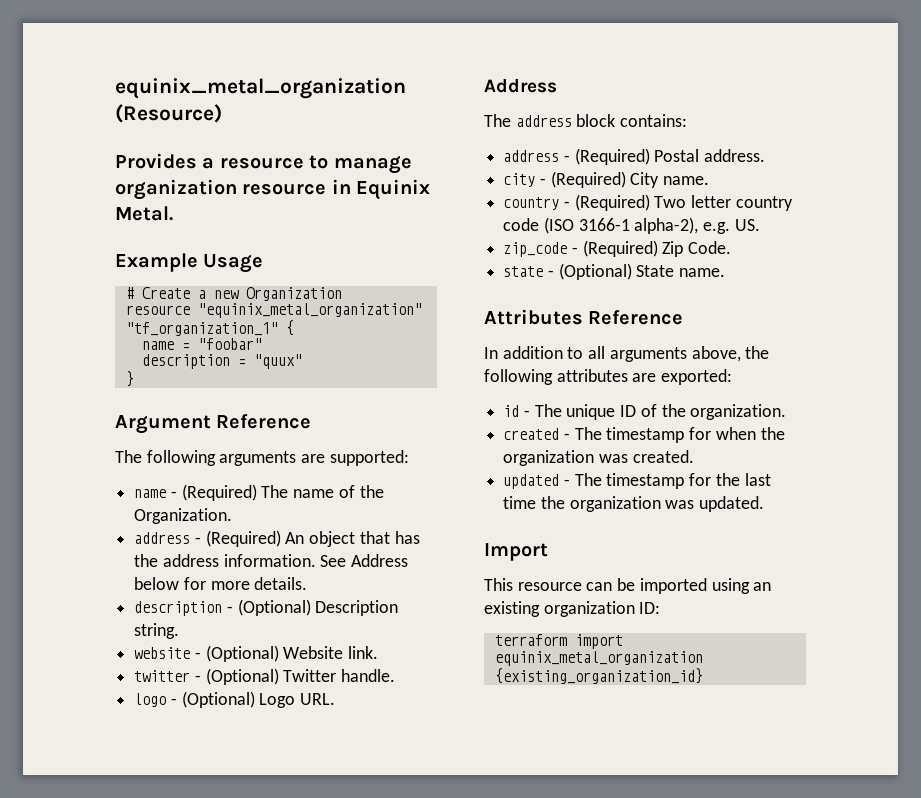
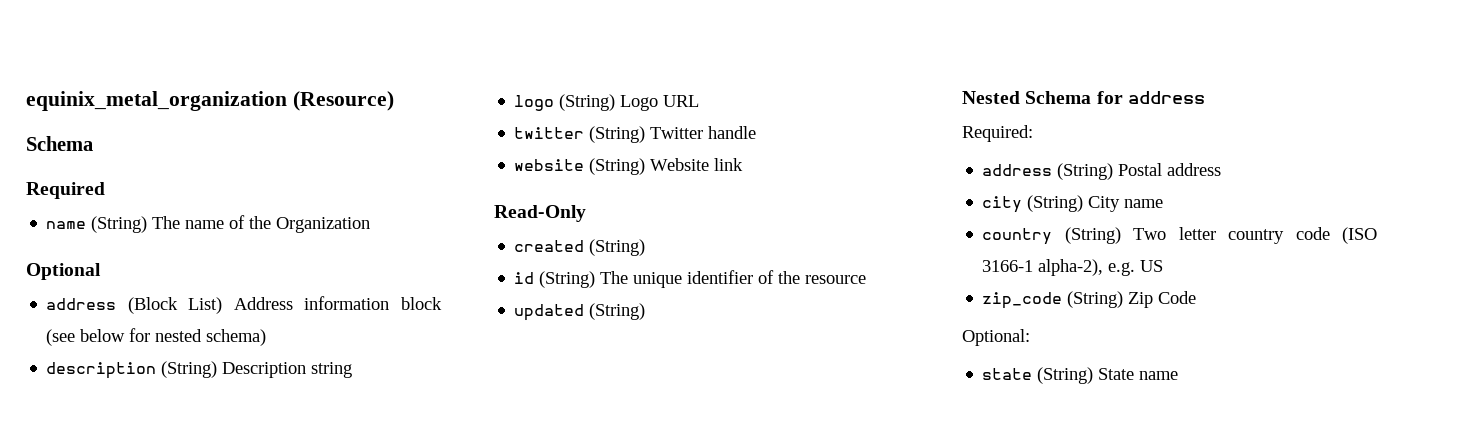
  equinix_metal_organization (Resource)
- Provides a resource to manage organization resource in Equinix Metal.
- Example Usage
- # Create a new Organization
- resource "equinix_metal_organization" "tf_organization_1" {
- name = "foobar"
- description = "quux"
- }
- Argument Reference
- The following arguments are supported:
- name - (Required) The name of the Organization.
- address - (Required) An object that has the address information. See Address below for more details.
- description - (Optional) Description string.
- website - (Optional) Website link.
- twitter - (Optional) Twitter handle.
- logo - (Optional) Logo URL.
- Address
- The address block contains:
- address - (Required) Postal address.
- city - (Required) City name.
- country - (Required) Two letter country code (ISO 3166-1 alpha-2), e.g. US.
+ Schema
+ Required
+ name (String) The name of the Organization
+ Optional
+ address (Block List) Address information block (see below for nested schema)
+ description (String) Description string
+ logo (String) Logo URL
+ twitter (String) Twitter handle
+ website (String) Website link
+ Read-Only
+ created (String)
+ id (String) The unique identifier of the resource
+ updated (String)
+ Nested Schema for address
+ Required:
+ address (String) Postal address
+ city (String) City name
+ country (String) Two letter country code (ISO 3166-1 alpha-2), e.g. US
- zip_code - (Required) Zip Code.
- state - (Optional) State name.
- Attributes Reference
- In addition to all arguments above, the following attributes are exported:
- id - The unique ID of the organization.
- created - The timestamp for when the organization was created.
- updated - The timestamp for the last time the organization was updated.
- Import
- This resource can be imported using an existing organization ID:
- terraform import equinix_metal_organization {existing_organization_id}
+ zip_code (String) Zip Code
+ Optional:
+ state (String) State name

